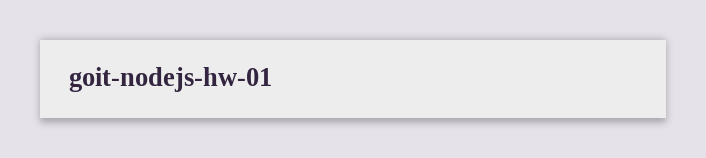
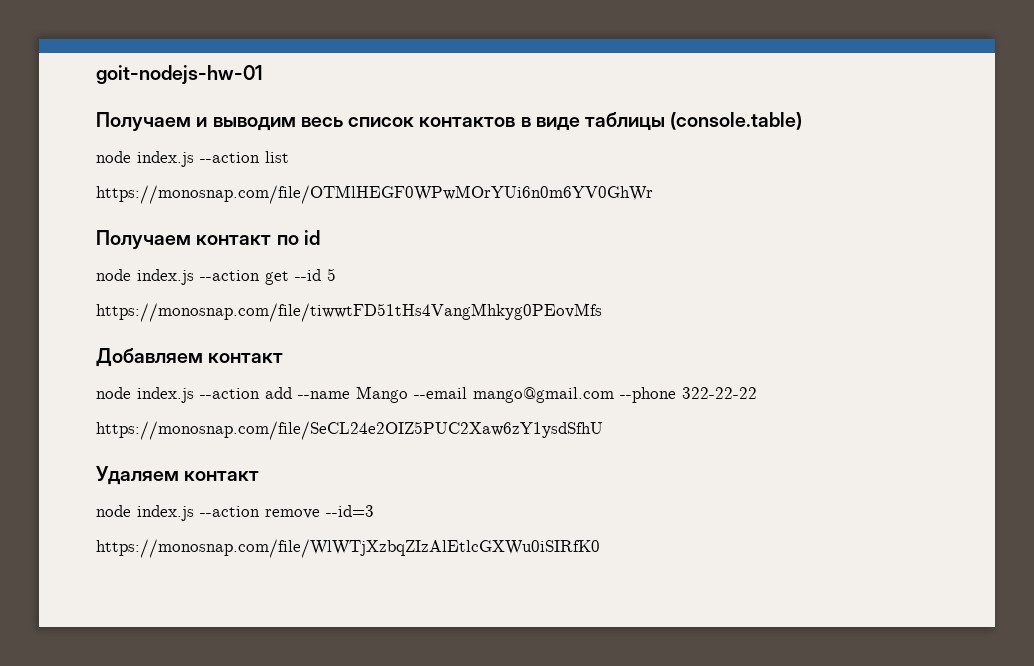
+ Получаем и выводим весь список контактов в виде таблицы (console.table)
+ node index.js --action list
+ https://monosnap.com/file/OTMlHEGF0WPwMOrYUi6n0m6YV0GhWr
+ Получаем контакт по id
+ node index.js --action get --id 5
+ https://monosnap.com/file/tiwwtFD51tHs4VangMhkyg0PEovMfs
+ Добавляем контакт
+ node index.js --action add --name Mango --email mango@gmail.com --phone 322-22-22
+ https://monosnap.com/file/SeCL24e2OIZ5PUC2Xaw6zY1ysdSfhU
+ Удаляем контакт
+ node index.js --action remove --id=3
+ https://monosnap.com/file/WlWTjXzbqZIzAlEtlcGXWu0iSIRfK0

